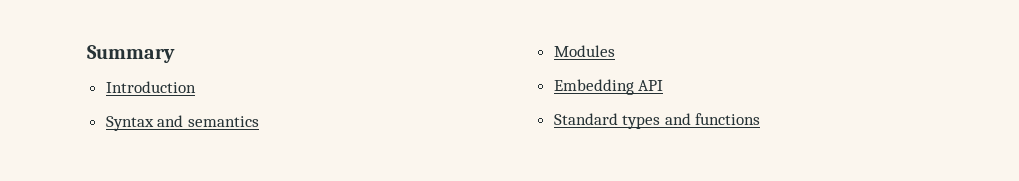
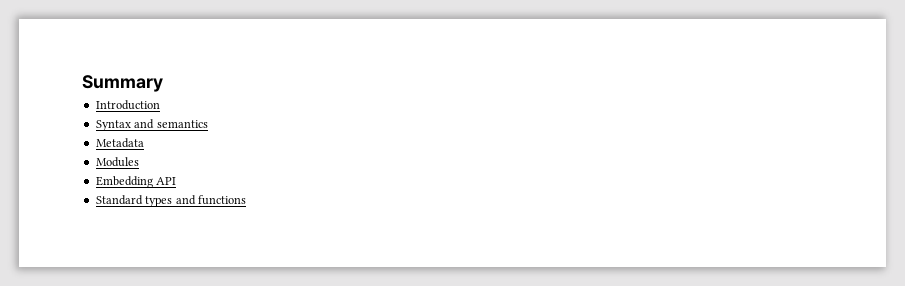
+ Metadata

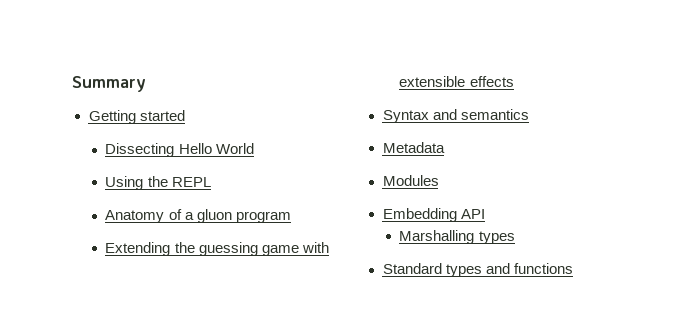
- Introduction
+ Getting started
+ Dissecting Hello World
+ Using the REPL
+ Anatomy of a gluon program
+ Extending the guessing game with extensible effects
+ Marshalling types

